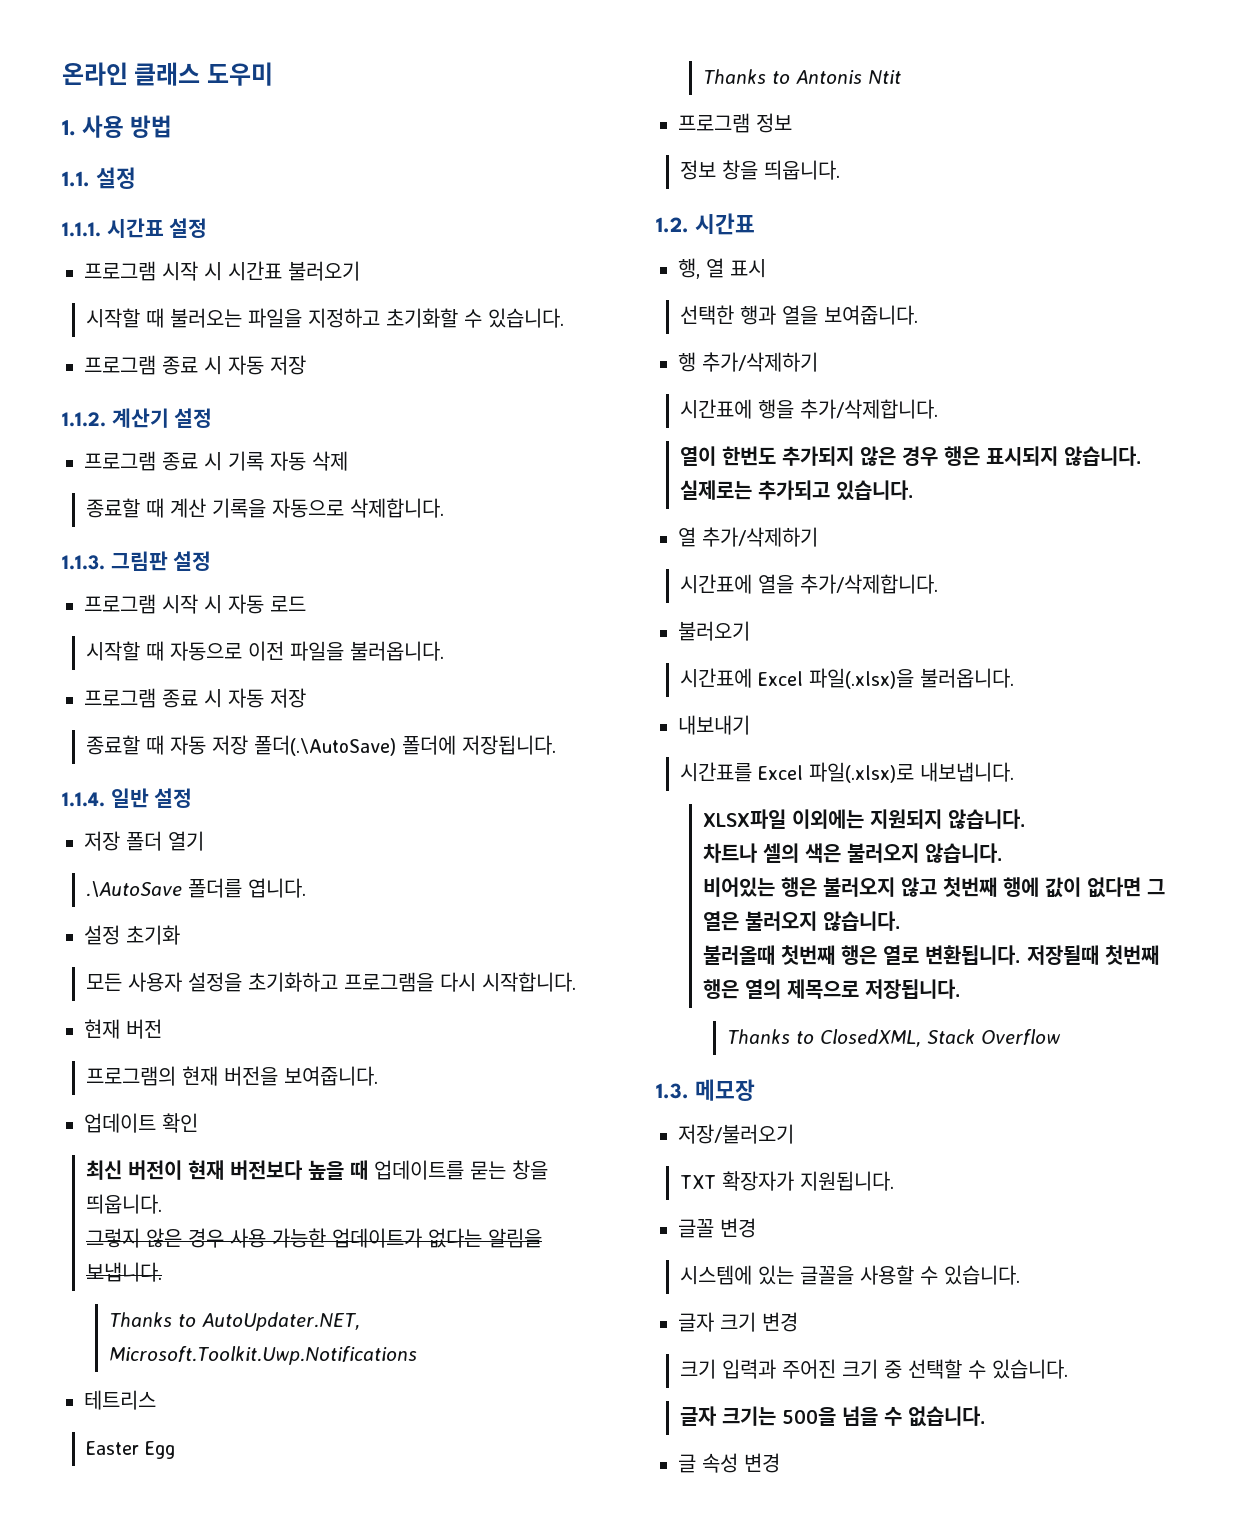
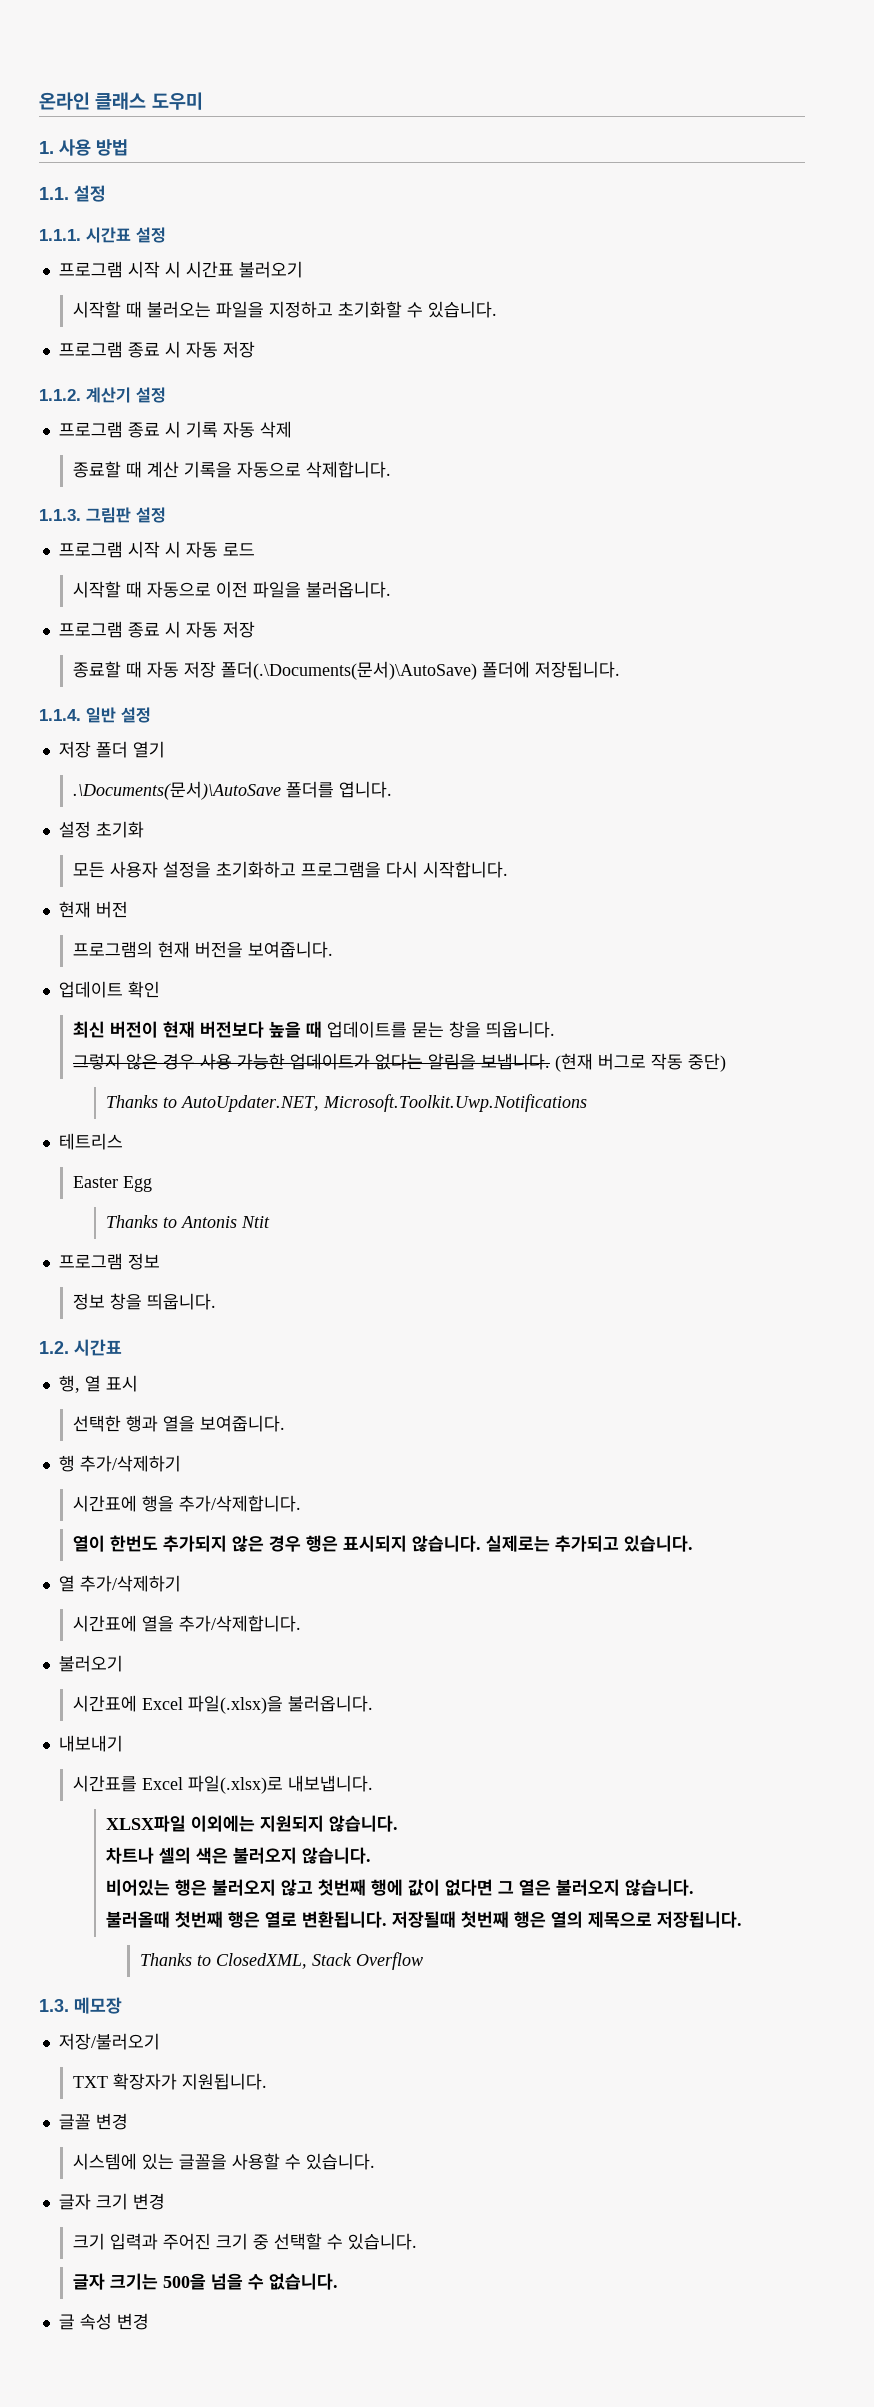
- 종료할 때 자동 저장 폴더(.\AutoSave) 폴더에 저장됩니다.
+ 종료할 때 자동 저장 폴더(.\Documents(문서)\AutoSave) 폴더에 저장됩니다.
- .\AutoSave 폴더를 엽니다.
+ .\Documents(문서)\AutoSave 폴더를 엽니다.
+ (현재 버그로 작동 중단)

